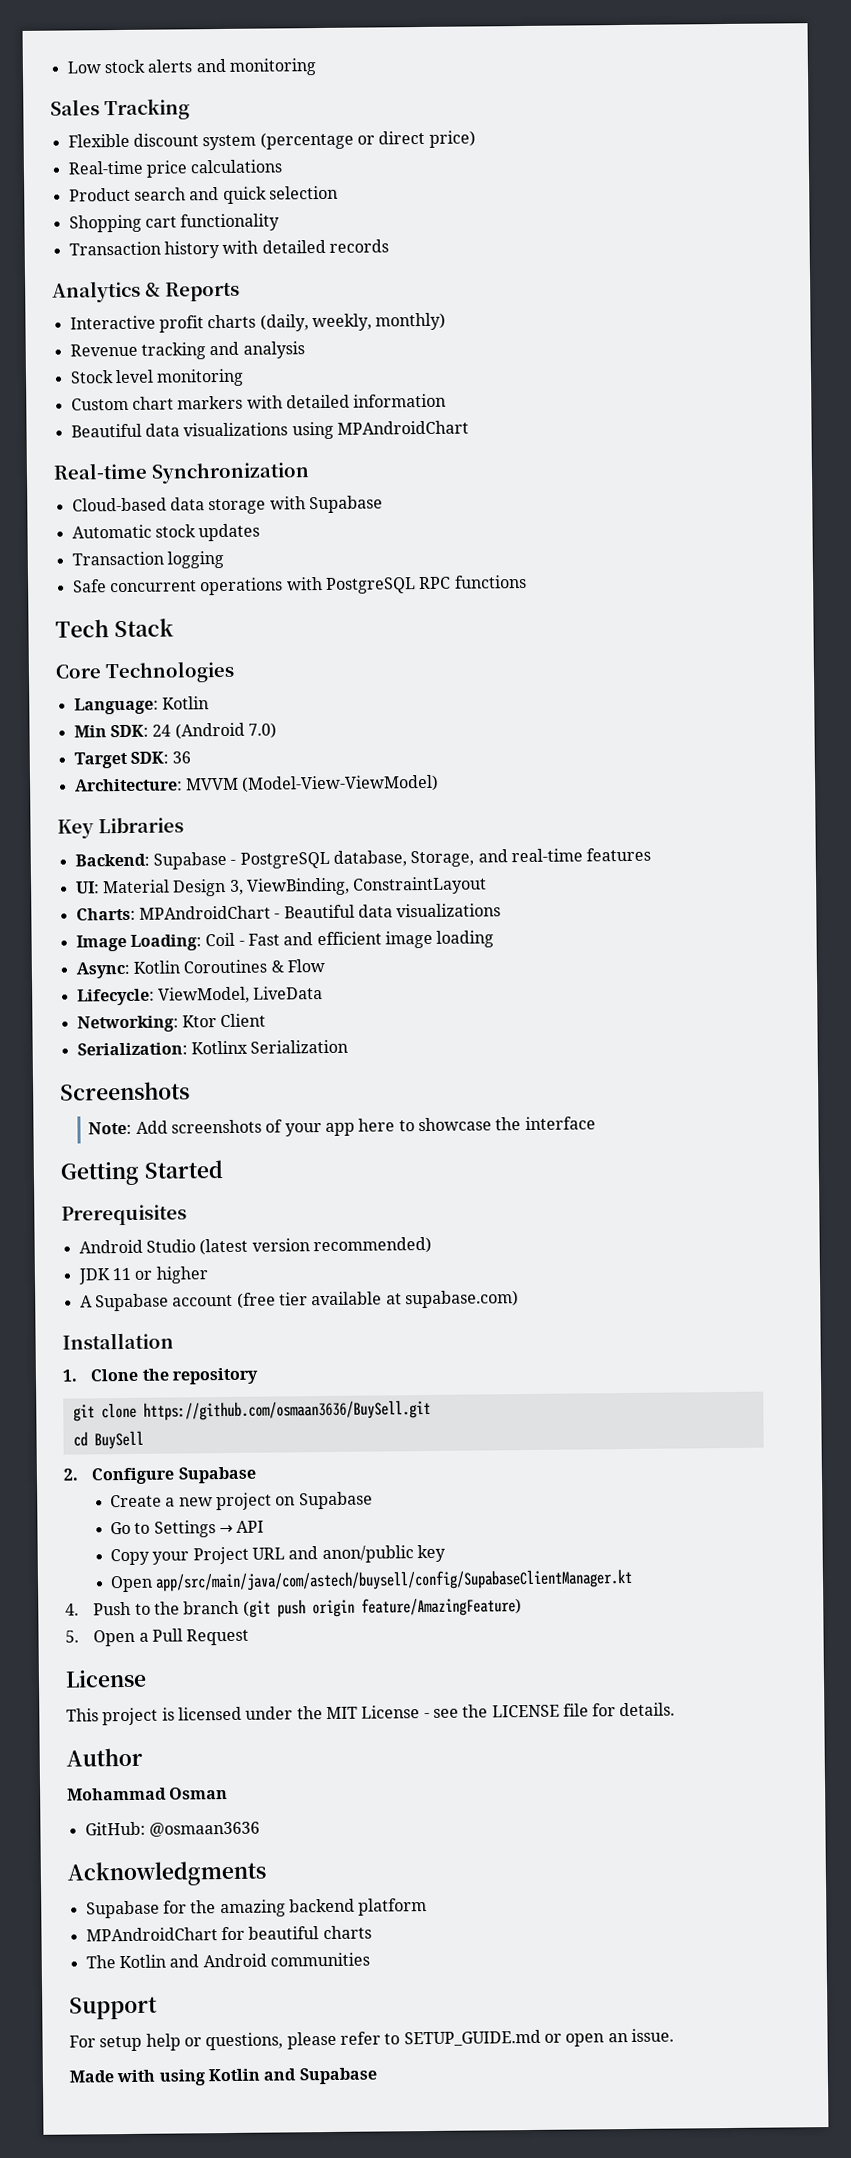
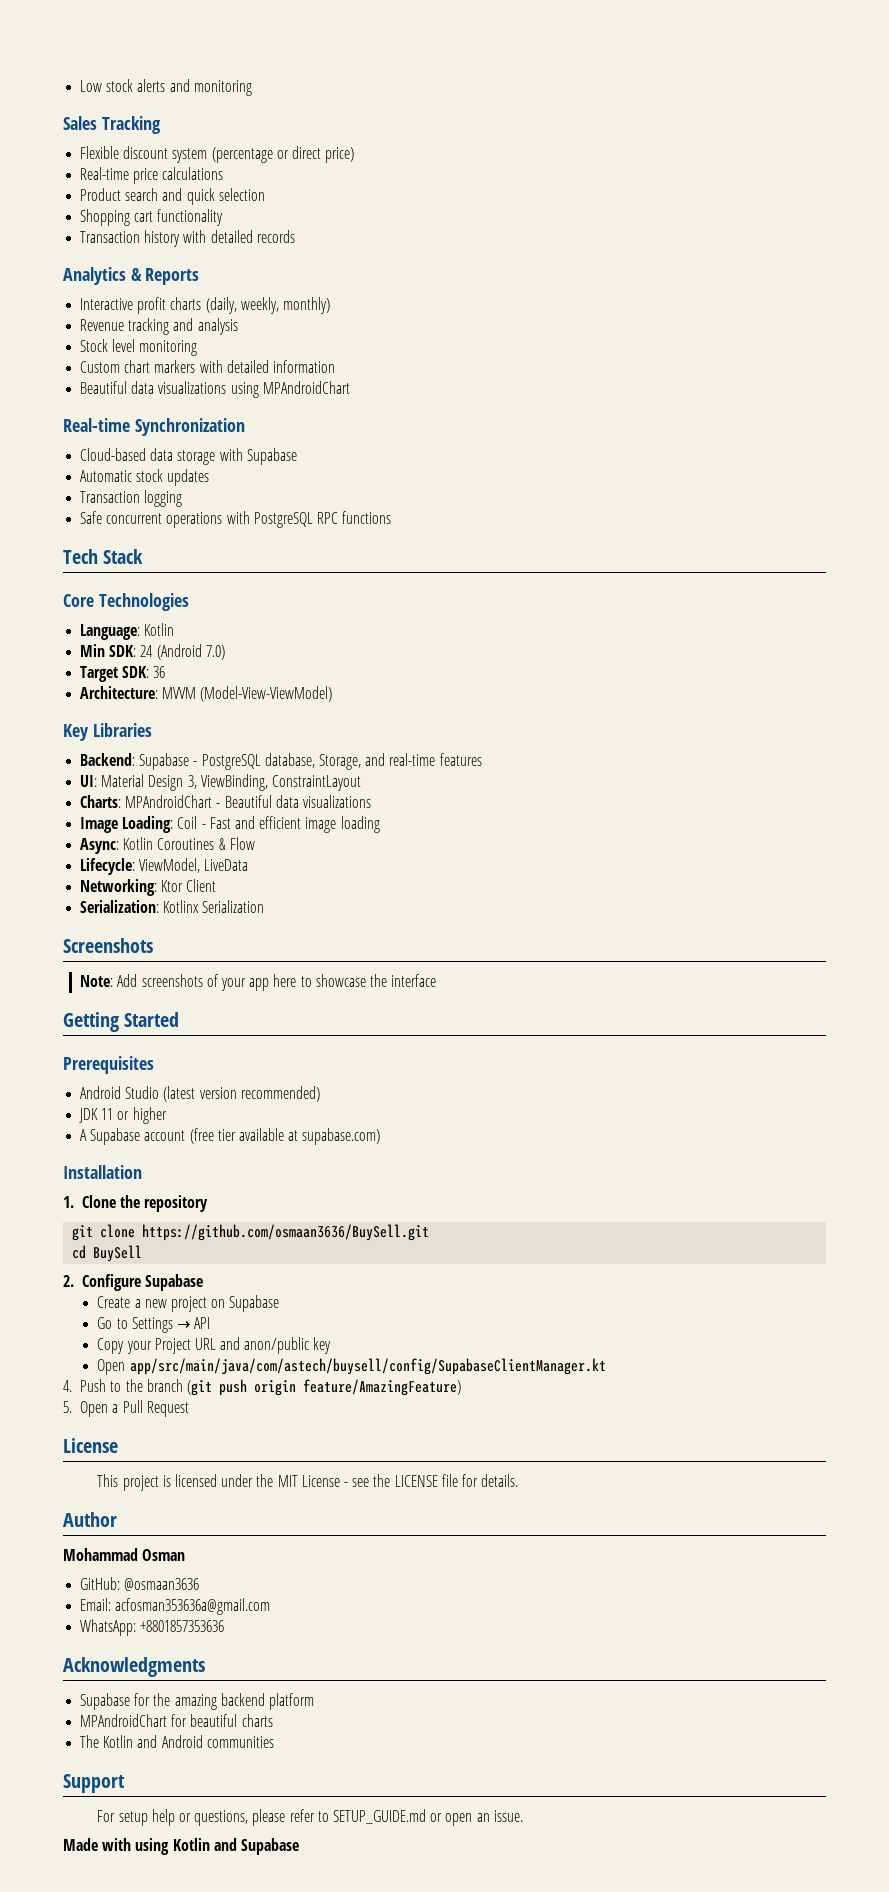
+ Email: acfosman353636a@gmail.com
+ WhatsApp: +8801857353636

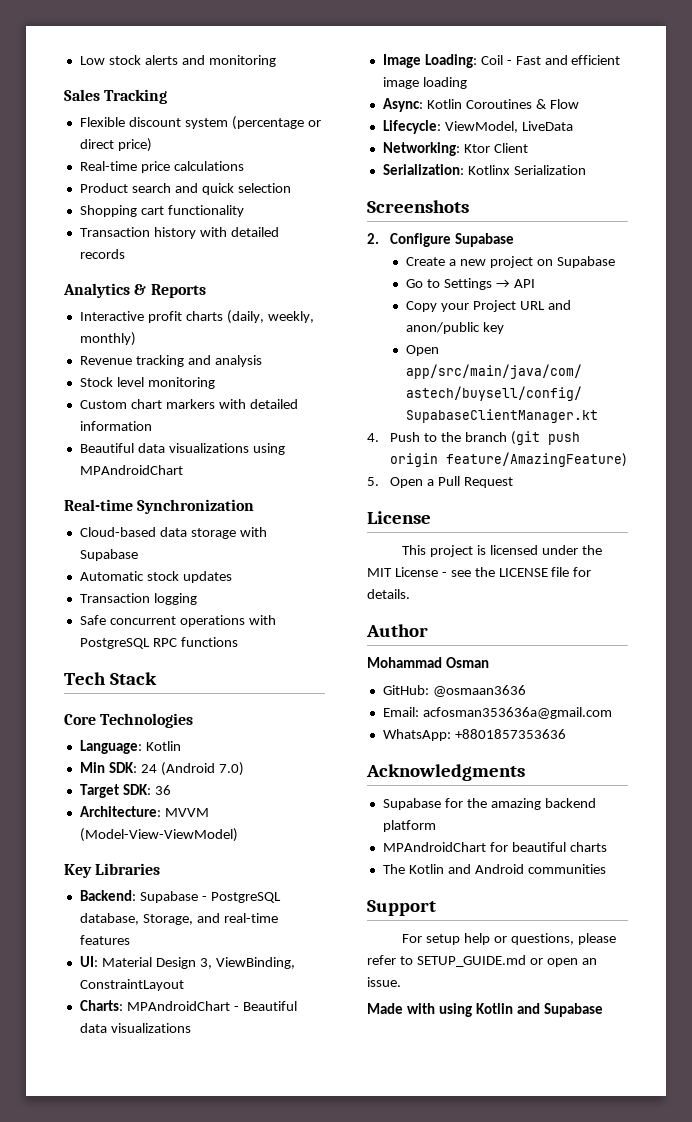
- Note: Add screenshots of your app here to showcase the interface
- Getting Started
- Prerequisites
- Android Studio (latest version recommended)
- JDK 11 or higher
- A Supabase account (free tier available at supabase.com)
- Installation
- 1. Clone the repository
- git clone https://github.com/osmaan3636/BuySell.git
- cd BuySell

